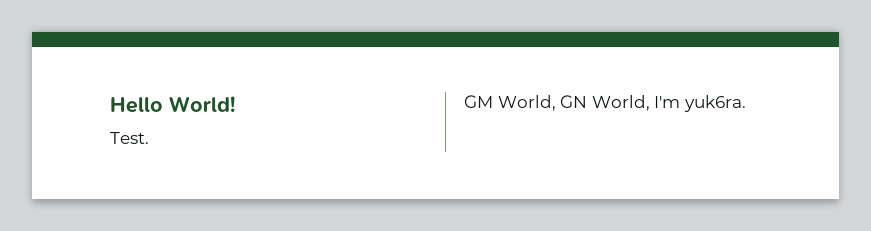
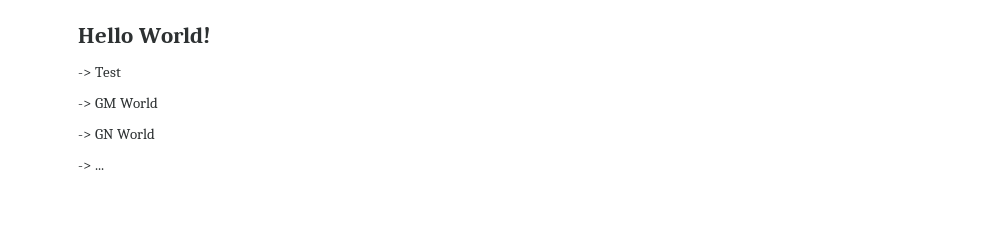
- Test.
- GM World, GN World, I'm yuk6ra.
+ -> Test
+ -> GM World
+ -> GN World
+ -> ...

